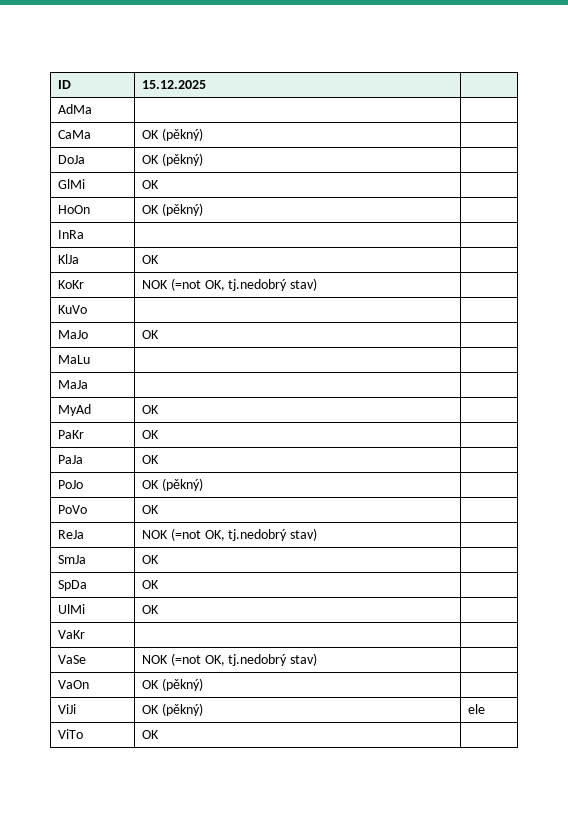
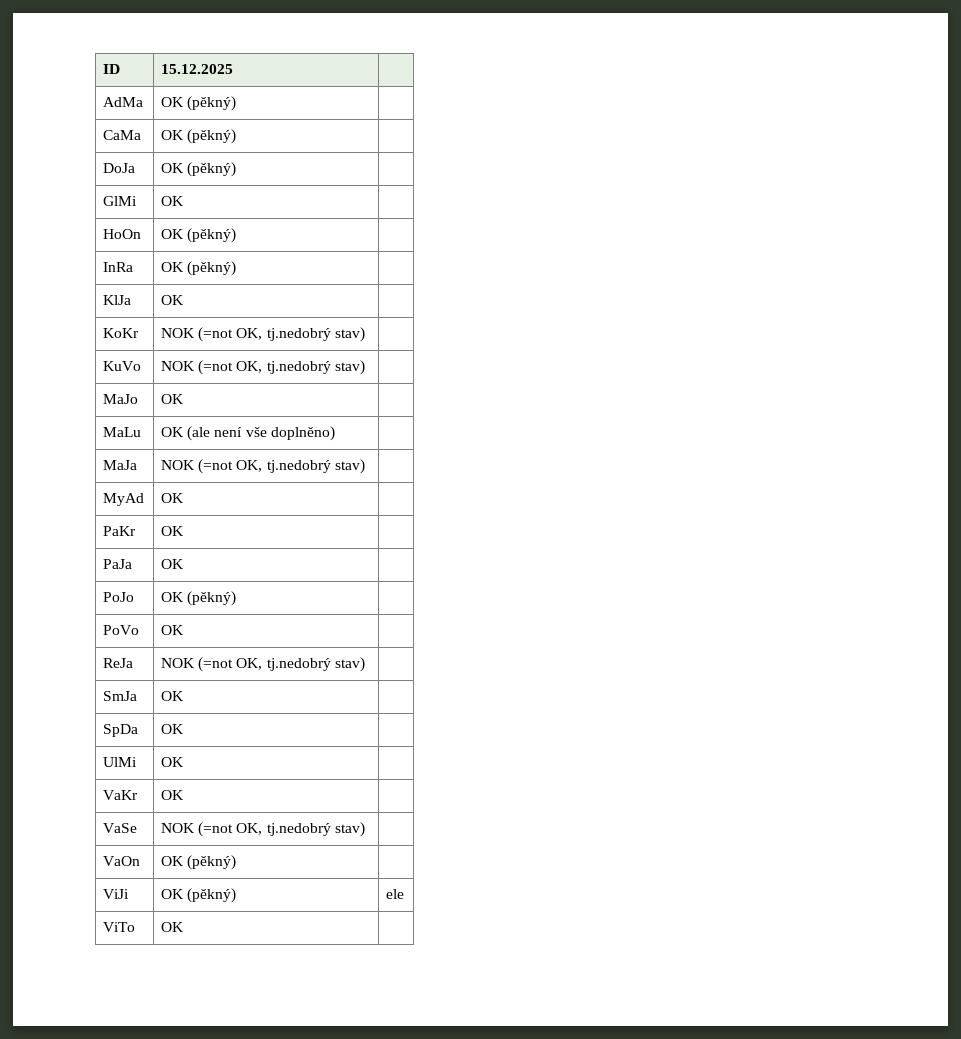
- AdMa | |
+ AdMa | OK (pěkný) |
- InRa | |
+ InRa | OK (pěkný) |
- KuVo | |
+ KuVo | NOK (=not OK, tj.nedobrý stav) |
  MaJo | OK |
- MaLu | |
- MaJa | |
+ MaLu | OK (ale není vše doplněno) |
+ MaJa | NOK (=not OK, tj.nedobrý stav) |
- VaKr | |
+ VaKr | OK |

